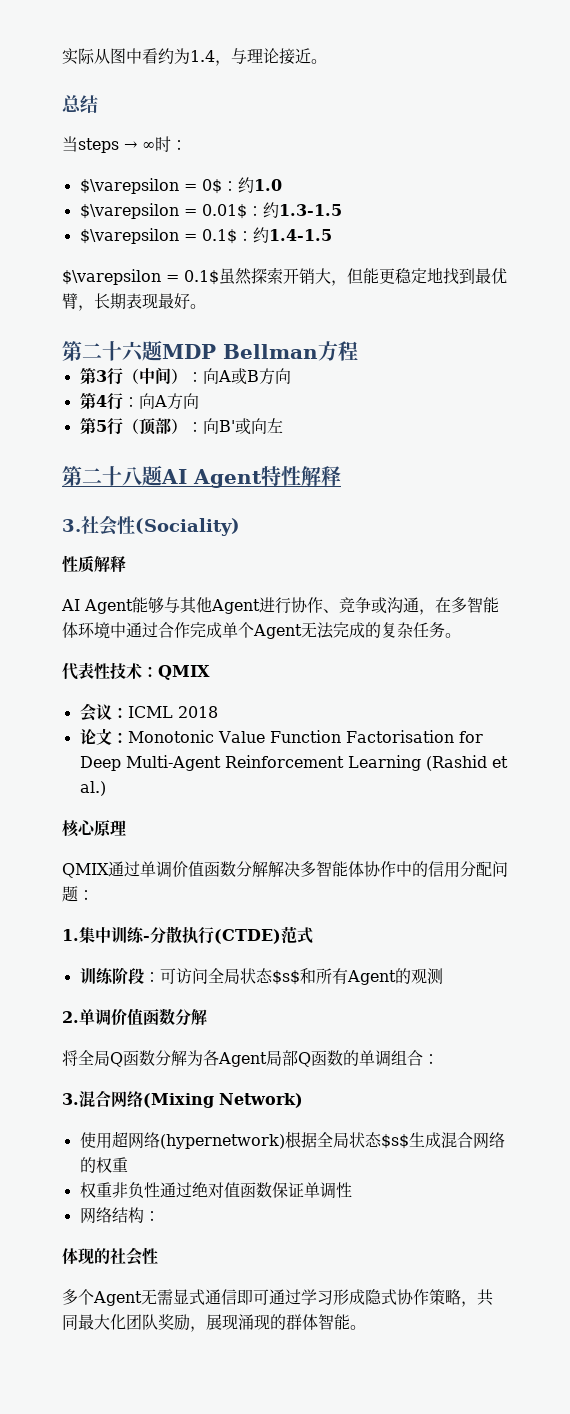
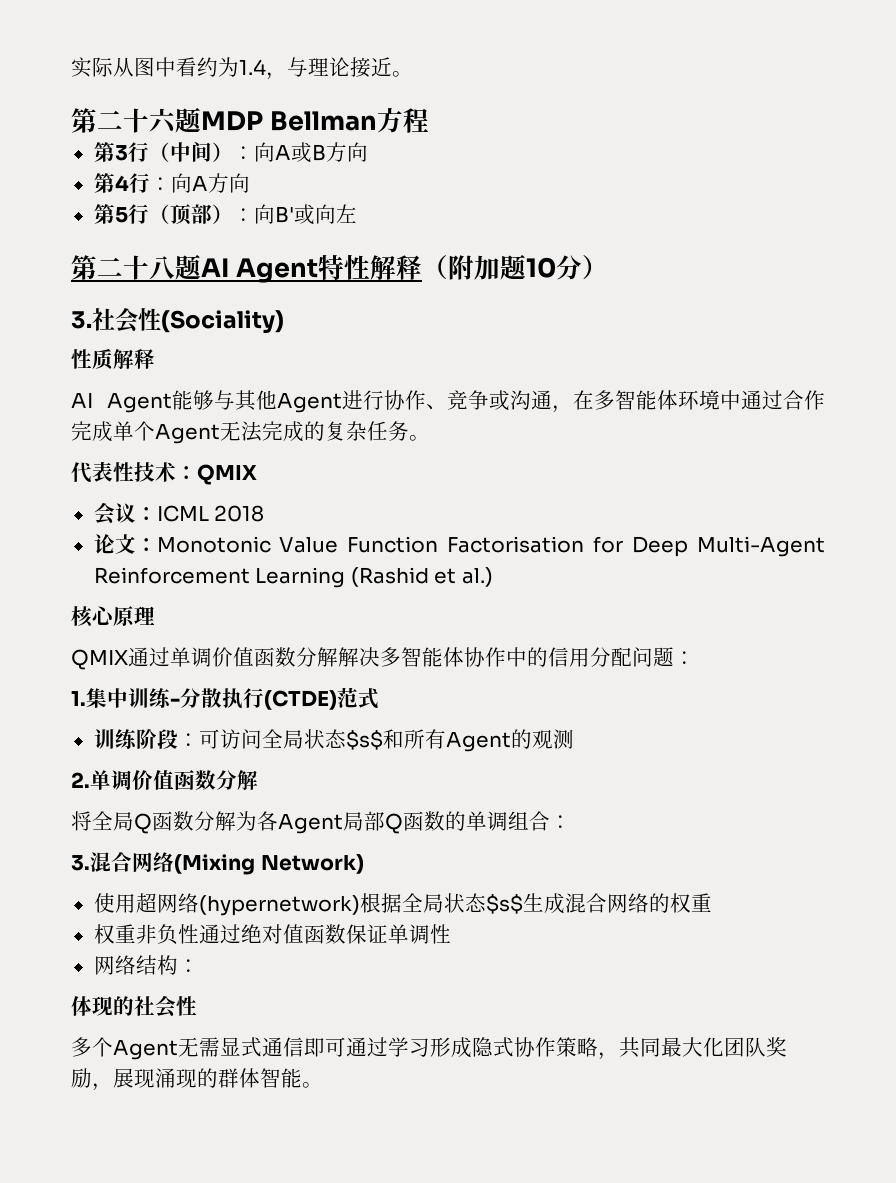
- 总结
- 当steps → ∞时：
- $\varepsilon = 0$：约1.0
- $\varepsilon = 0.01$：约1.3-1.5
- $\varepsilon = 0.1$：约1.4-1.5
- $\varepsilon = 0.1$虽然探索开销大，但能更稳定地找到最优臂，长期表现最好。
- 第二十八题AI Agent特性解释
+ 第二十八题AI Agent特性解释（附加题10分）

